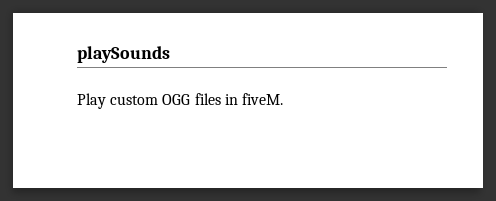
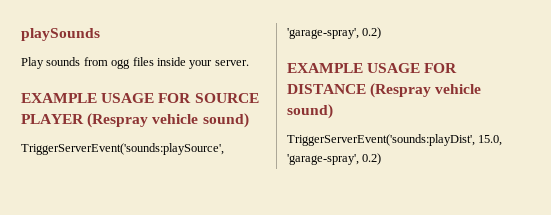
- Play custom OGG files in fiveM.
+ Play sounds from ogg files inside your server.
+ EXAMPLE USAGE FOR SOURCE PLAYER (Respray vehicle sound)
+ TriggerServerEvent('sounds:playSource', 'garage-spray', 0.2)
+ EXAMPLE USAGE FOR DISTANCE (Respray vehicle sound)
+ TriggerServerEvent('sounds:playDist', 15.0, 'garage-spray', 0.2)

